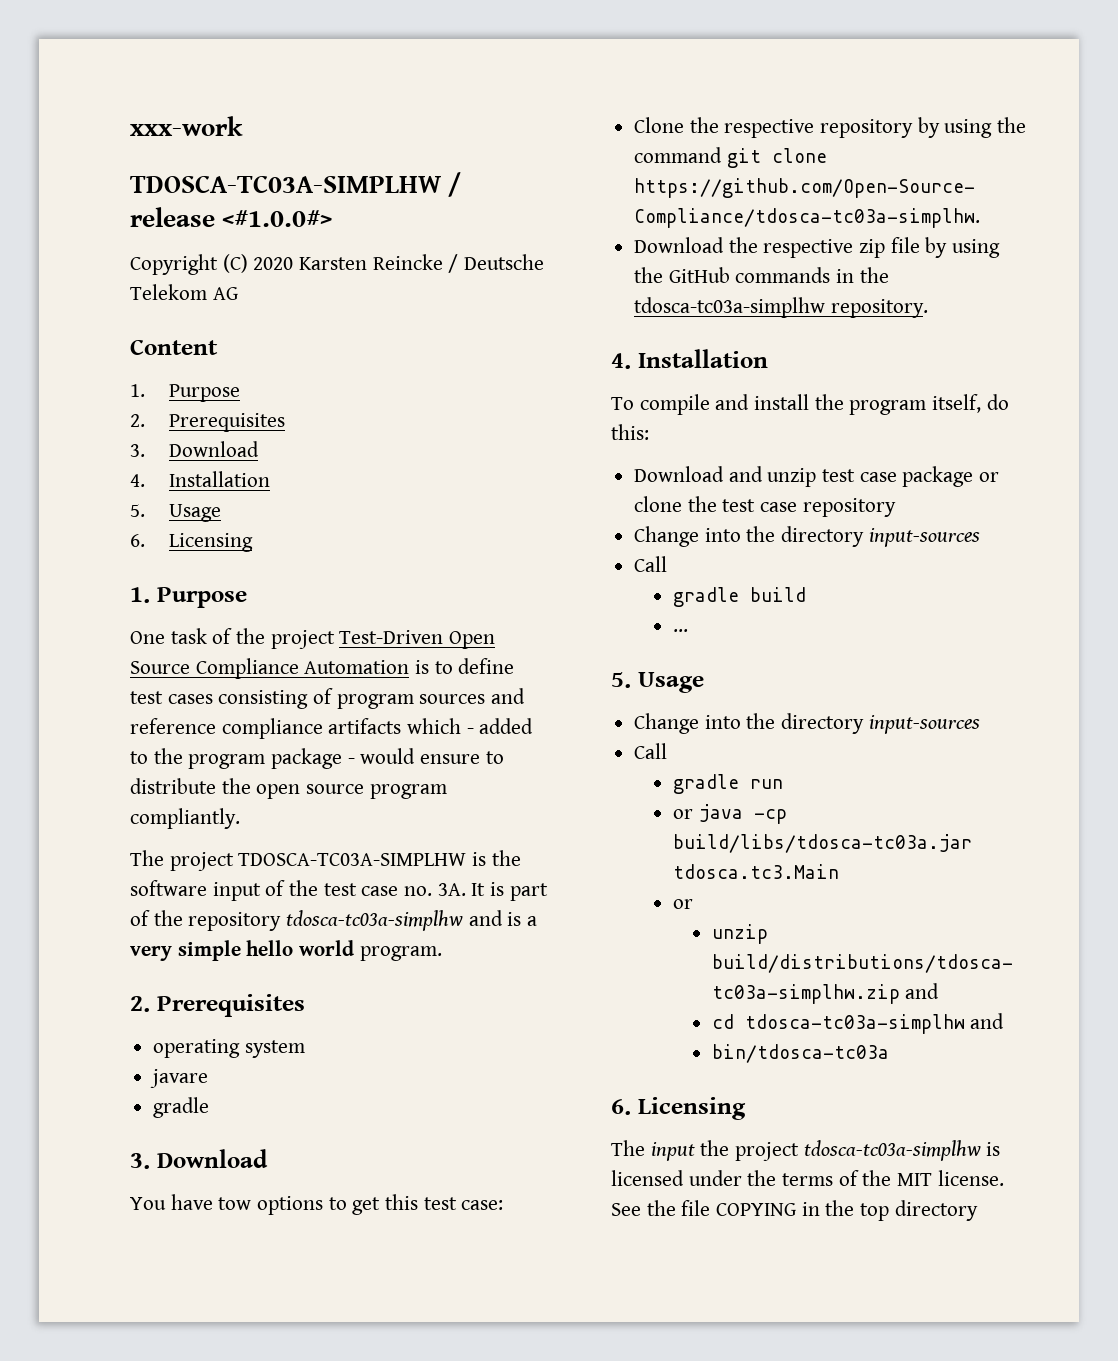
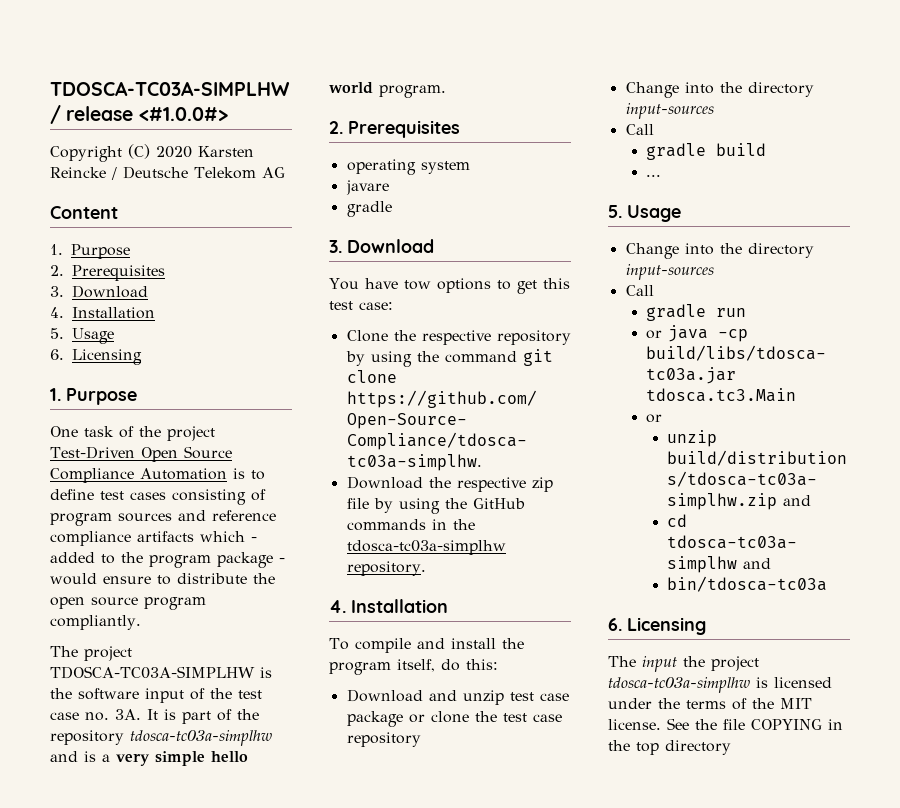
- xxx-work

